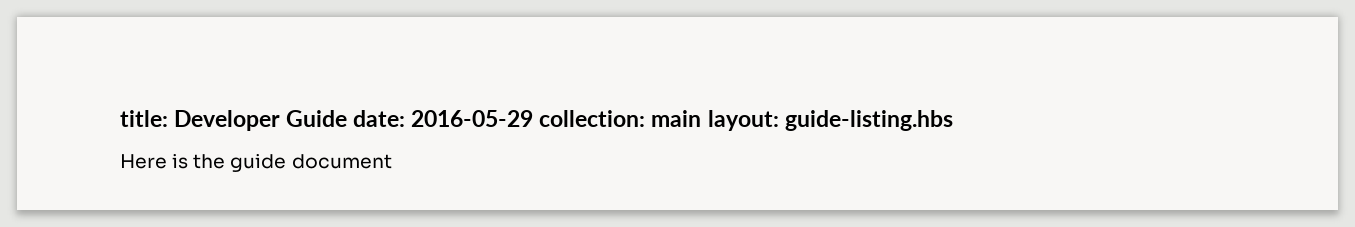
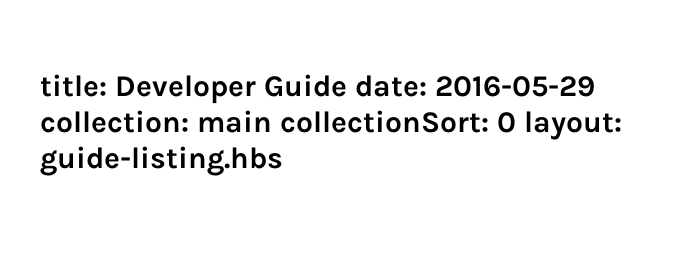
- title: Developer Guide date: 2016-05-29 collection: main layout: guide-listing.hbs
+ title: Developer Guide date: 2016-05-29 collection: main collectionSort: 0 layout: guide-listing.hbs
- Here is the guide document

